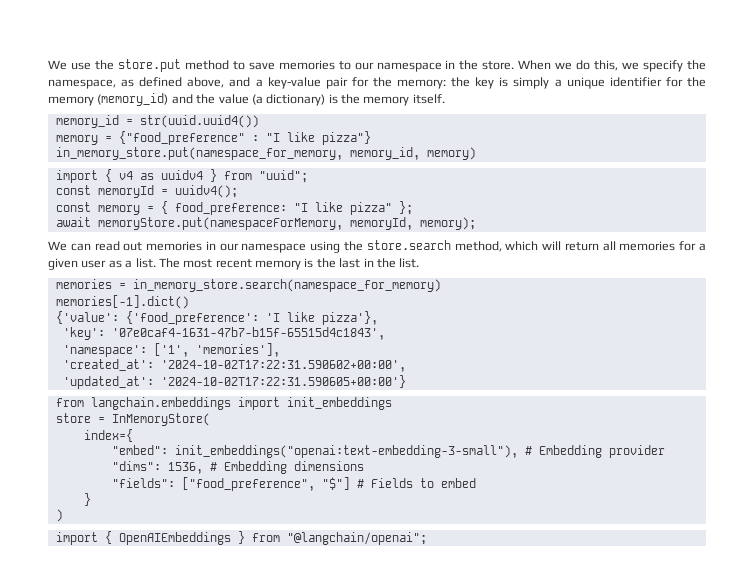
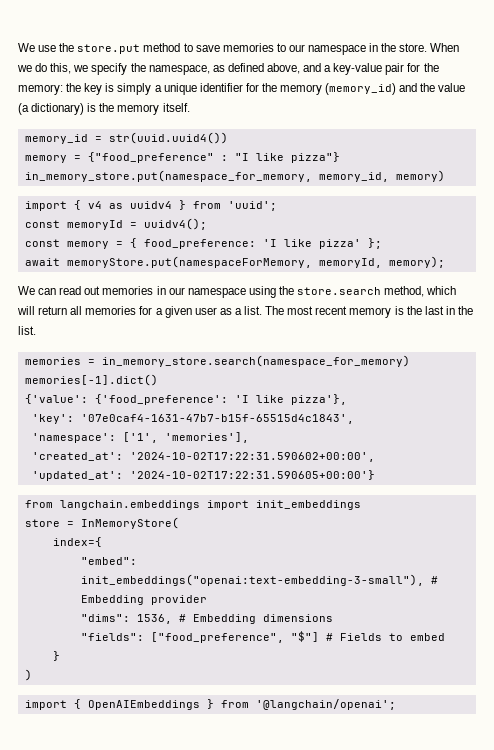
- import { v4 as uuidv4 } from "uuid";
+ import { v4 as uuidv4 } from 'uuid';
- const memory = { food_preference: "I like pizza" };
+ const memory = { food_preference: 'I like pizza' };
- import { OpenAIEmbeddings } from "@langchain/openai";
+ import { OpenAIEmbeddings } from '@langchain/openai';

